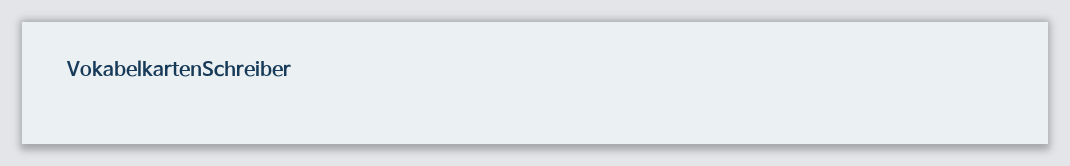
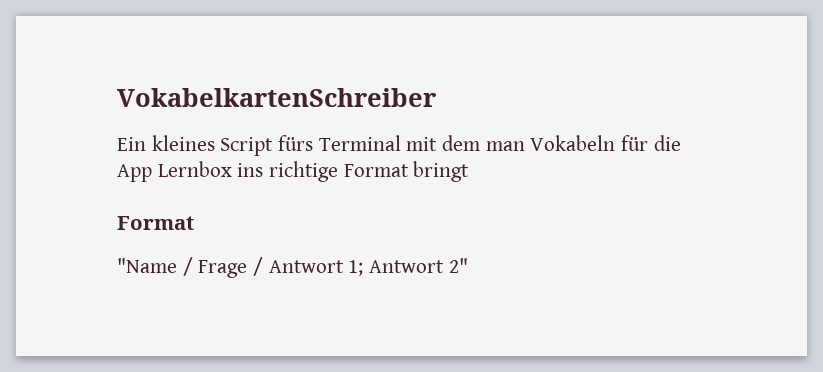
+ Ein kleines Script fürs Terminal mit dem man Vokabeln für die App Lernbox ins richtige Format bringt
+ Format
+ "Name / Frage / Antwort 1; Antwort 2"

